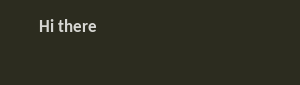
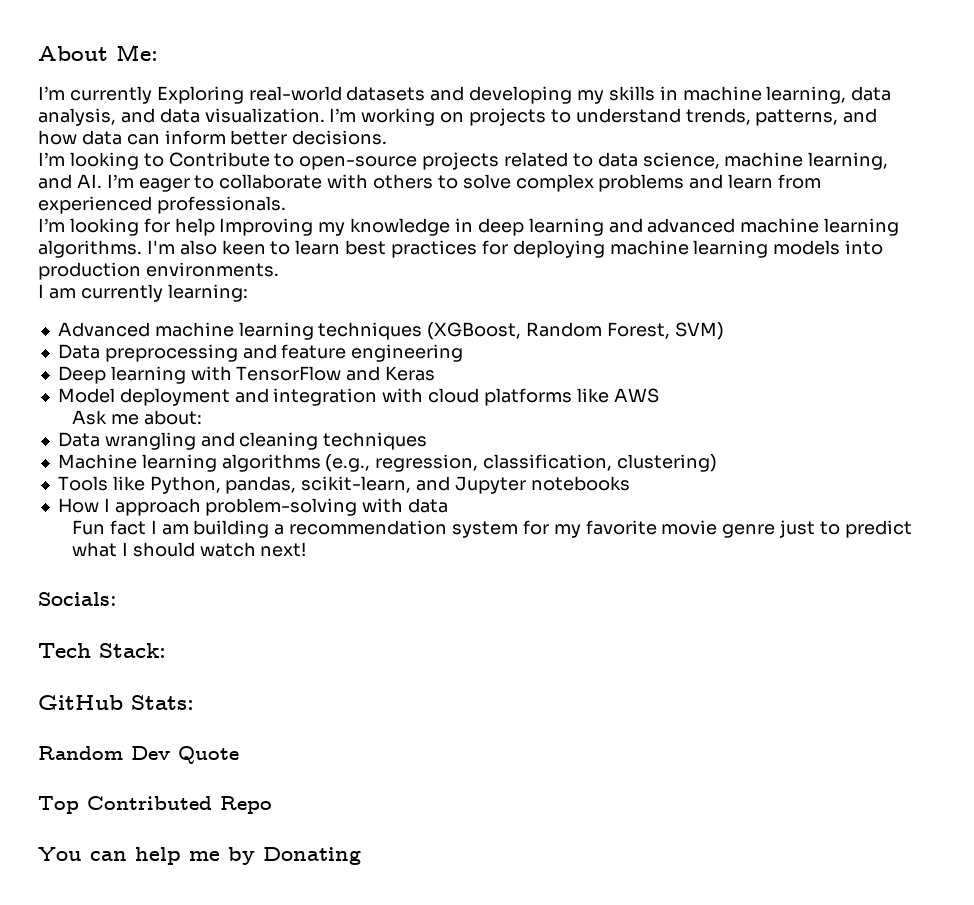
- Hi there
+ About Me:
+ I’m currently Exploring real-world datasets and developing my skills in machine learning, data analysis, and data visualization. I’m working on projects to understand trends, patterns, and how data can inform better decisions.
+ I’m looking to Contribute to open-source projects related to data science, machine learning, and AI. I’m eager to collaborate with others to solve complex problems and learn from experienced professionals.
+ I’m looking for help Improving my knowledge in deep learning and advanced machine learning algorithms. I'm also keen to learn best practices for deploying machine learning models into production environments.
+ I am currently learning:
+ Advanced machine learning techniques (XGBoost, Random Forest, SVM)
+ Data preprocessing and feature engineering
+ Deep learning with TensorFlow and Keras
+ Model deployment and integration with cloud platforms like AWS
+ Ask me about:
+ Data wrangling and cleaning techniques
+ Machine learning algorithms (e.g., regression, classification, clustering)
+ Tools like Python, pandas, scikit-learn, and Jupyter notebooks
+ How I approach problem-solving with data
+ Fun fact I am building a recommendation system for my favorite movie genre just to predict what I should watch next!
+ Socials:
+ Tech Stack:
+ GitHub Stats:
+ Random Dev Quote
+ Top Contributed Repo
+ You can help me by Donating

